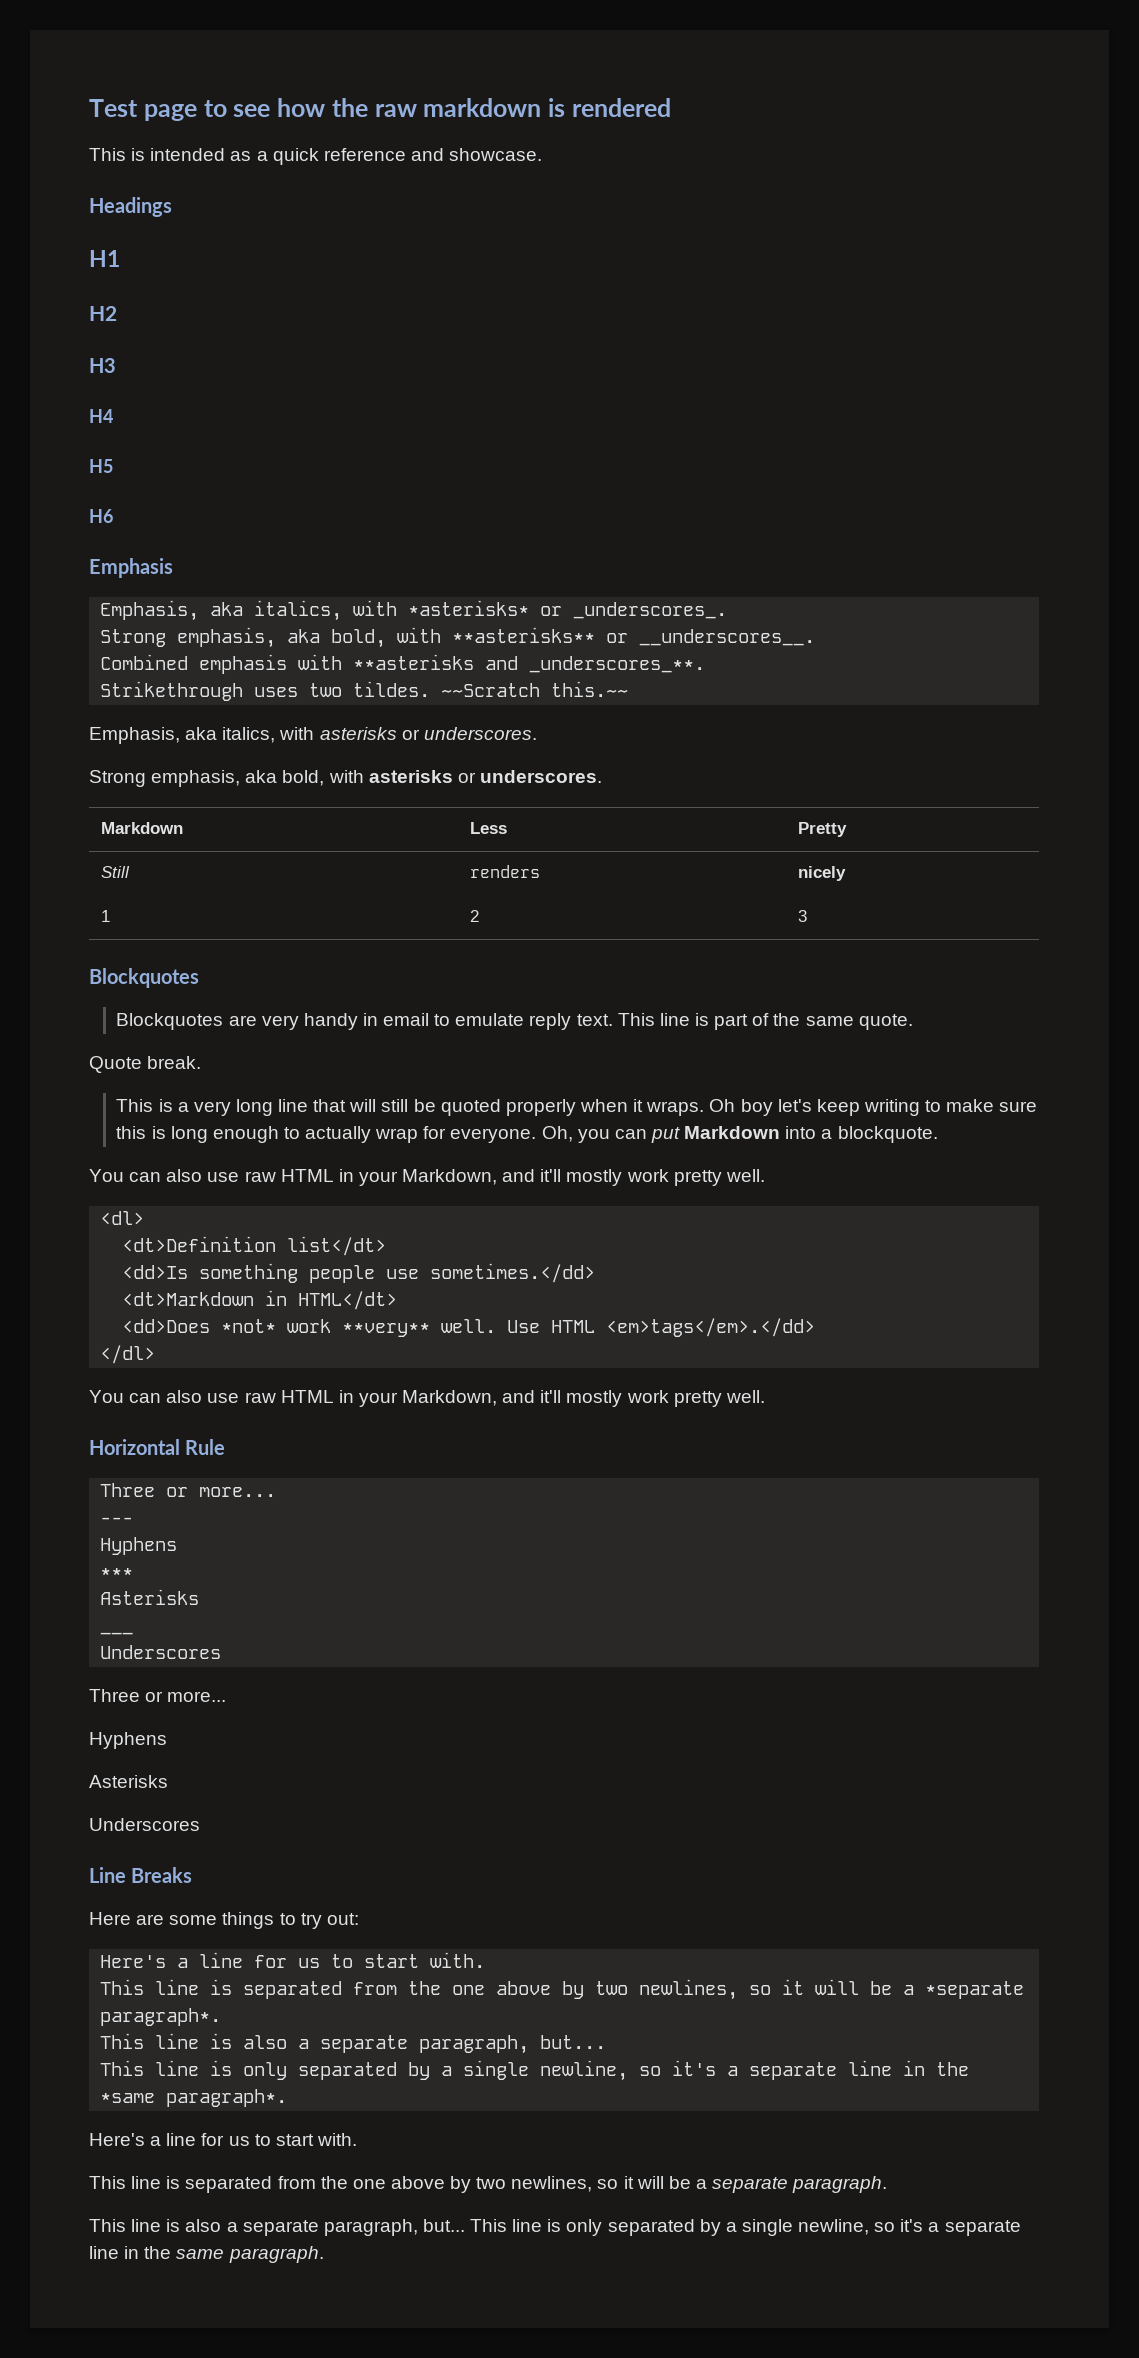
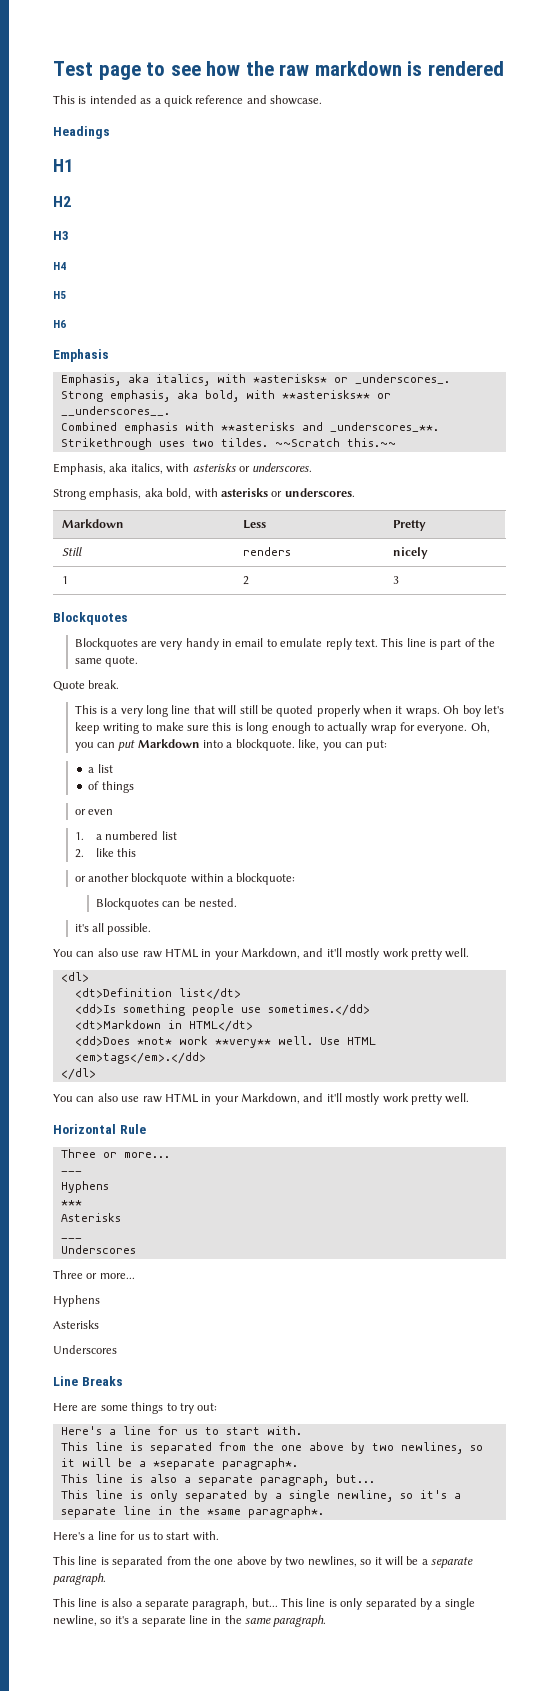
- Oh, you can put Markdown into a blockquote.
+ Oh, you can put Markdown into a blockquote. like, you can put:
+ a list
+ of things
+ or even
+ 1. a numbered list
+ 2. like this
+ or another blockquote within a blockquote:
+ Blockquotes can be nested.
+ it's all possible.

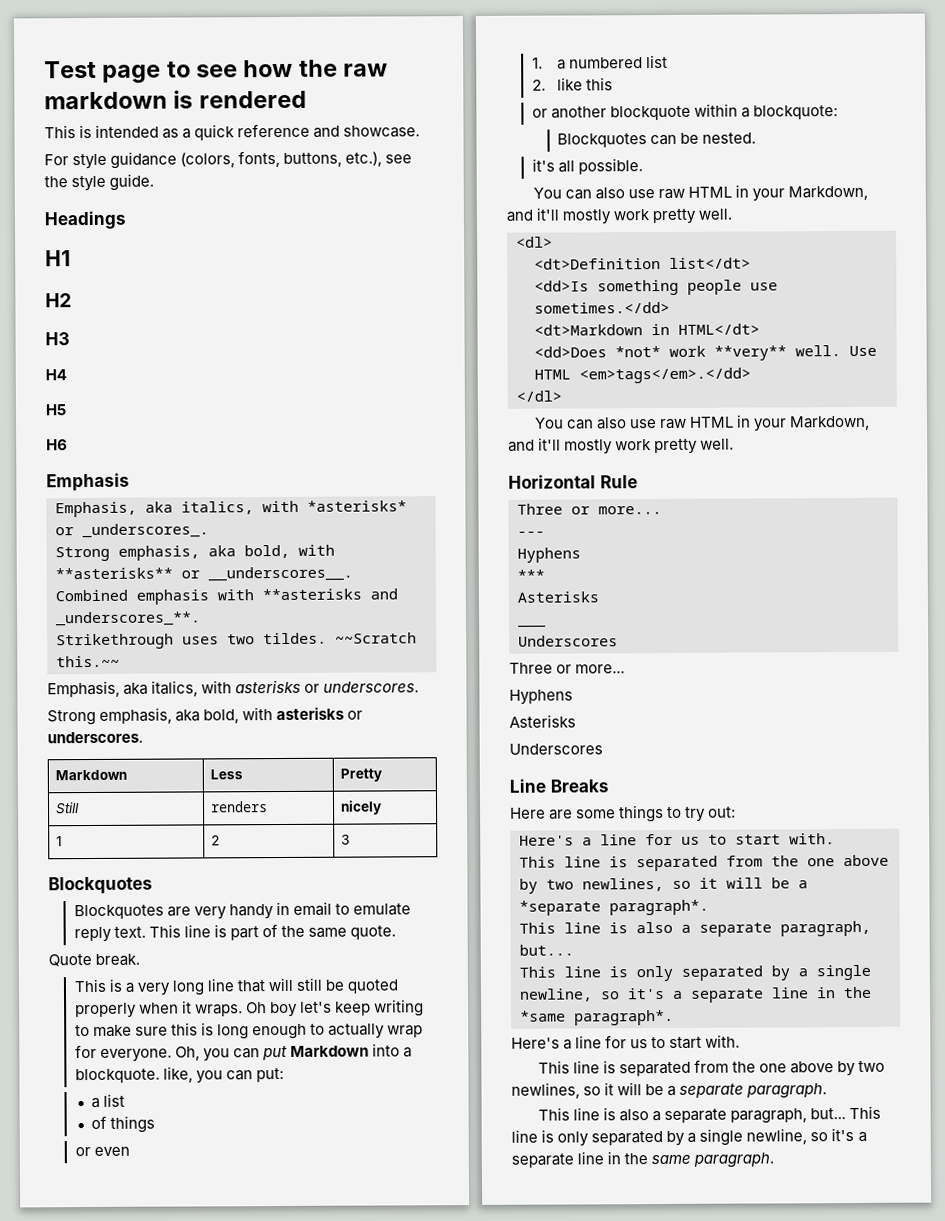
+ For style guidance (colors, fonts, buttons, etc.), see the style guide.

